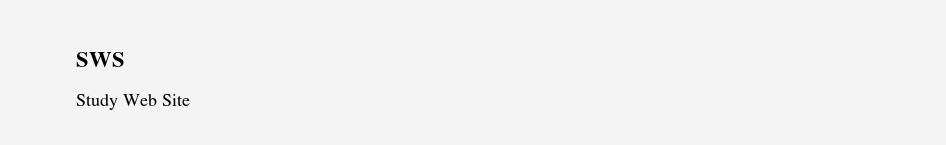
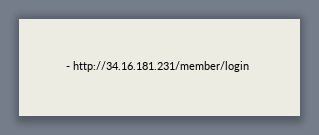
- SWS
- Study Web Site
+ - http://34.16.181.231/member/login

